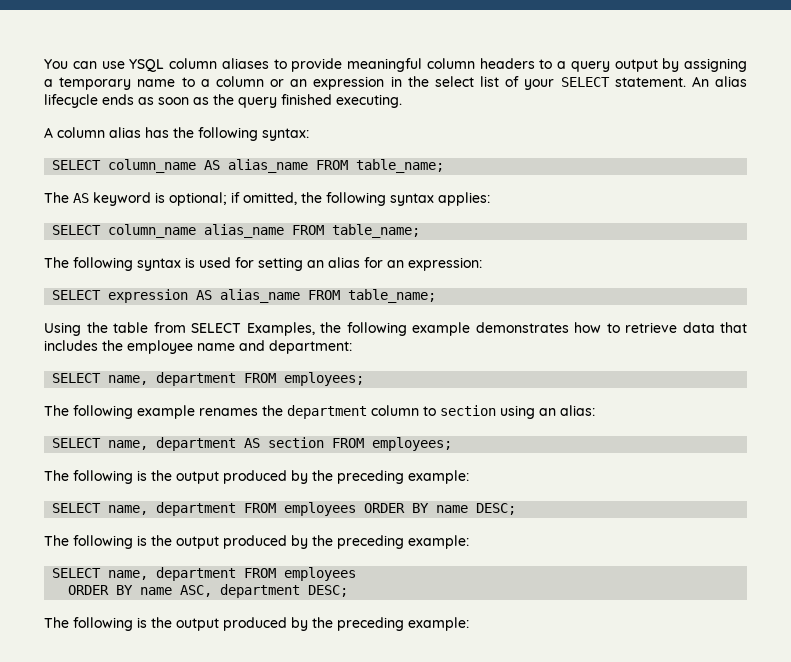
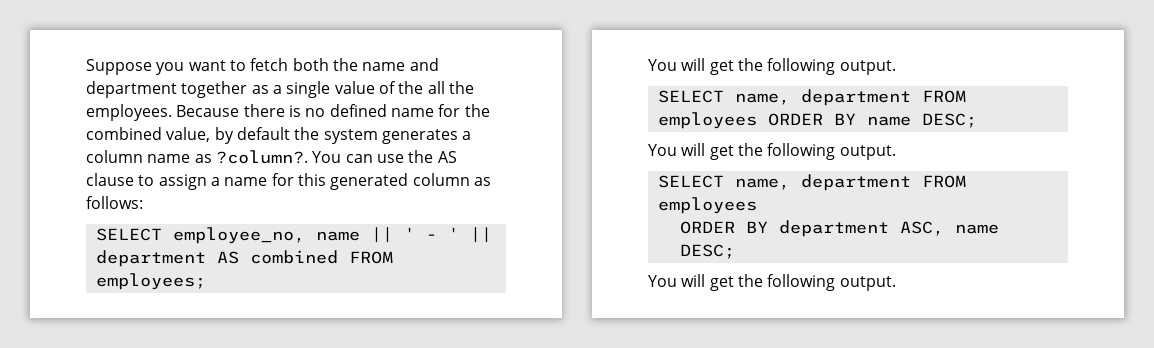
- You can use YSQL column aliases to provide meaningful column headers to a query output by assigning a temporary name to a column or an expression in the select list of your SELECT statement. An alias lifecycle ends as soon as the query finished executing.
- A column alias has the following syntax:
- SELECT column_name AS alias_name FROM table_name;
- The AS keyword is optional; if omitted, the following syntax applies:
- SELECT column_name alias_name FROM table_name;
- The following syntax is used for setting an alias for an expression:
- SELECT expression AS alias_name FROM table_name;
- Using the table from SELECT Examples, the following example demonstrates how to retrieve data that includes the employee name and department:
- SELECT name, department FROM employees;
- The following example renames the department column to section using an alias:
- SELECT name, department AS section FROM employees;
- The following is the output produced by the preceding example:
+ Suppose you want to fetch both the name and department together as a single value of the all the employees. Because there is no defined name for the combined value, by default the system generates a column name as ?column?. You can use the AS clause to assign a name for this generated column as follows:
+ SELECT employee_no, name || ' - ' || department AS combined FROM employees;
+ You will get the following output.
  SELECT name, department FROM employees ORDER BY name DESC;
- The following is the output produced by the preceding example:
+ You will get the following output.
- ORDER BY name ASC, department DESC;
- The following is the output produced by the preceding example:
+ ORDER BY department ASC, name DESC;
+ You will get the following output.

